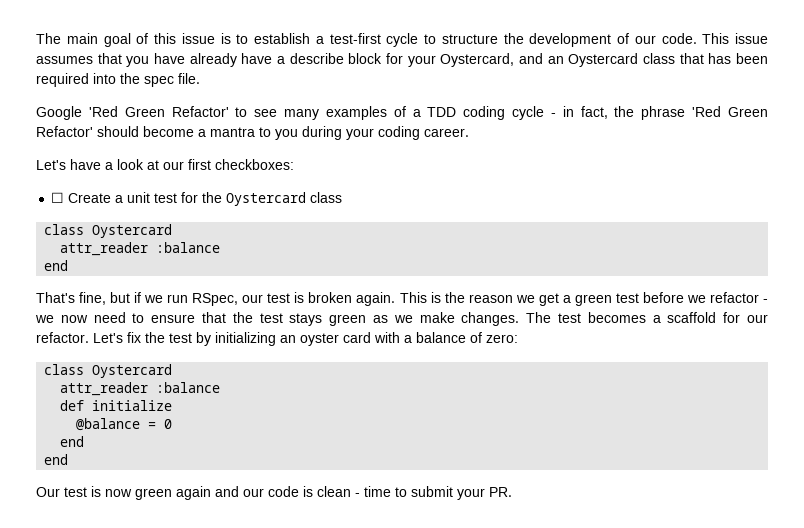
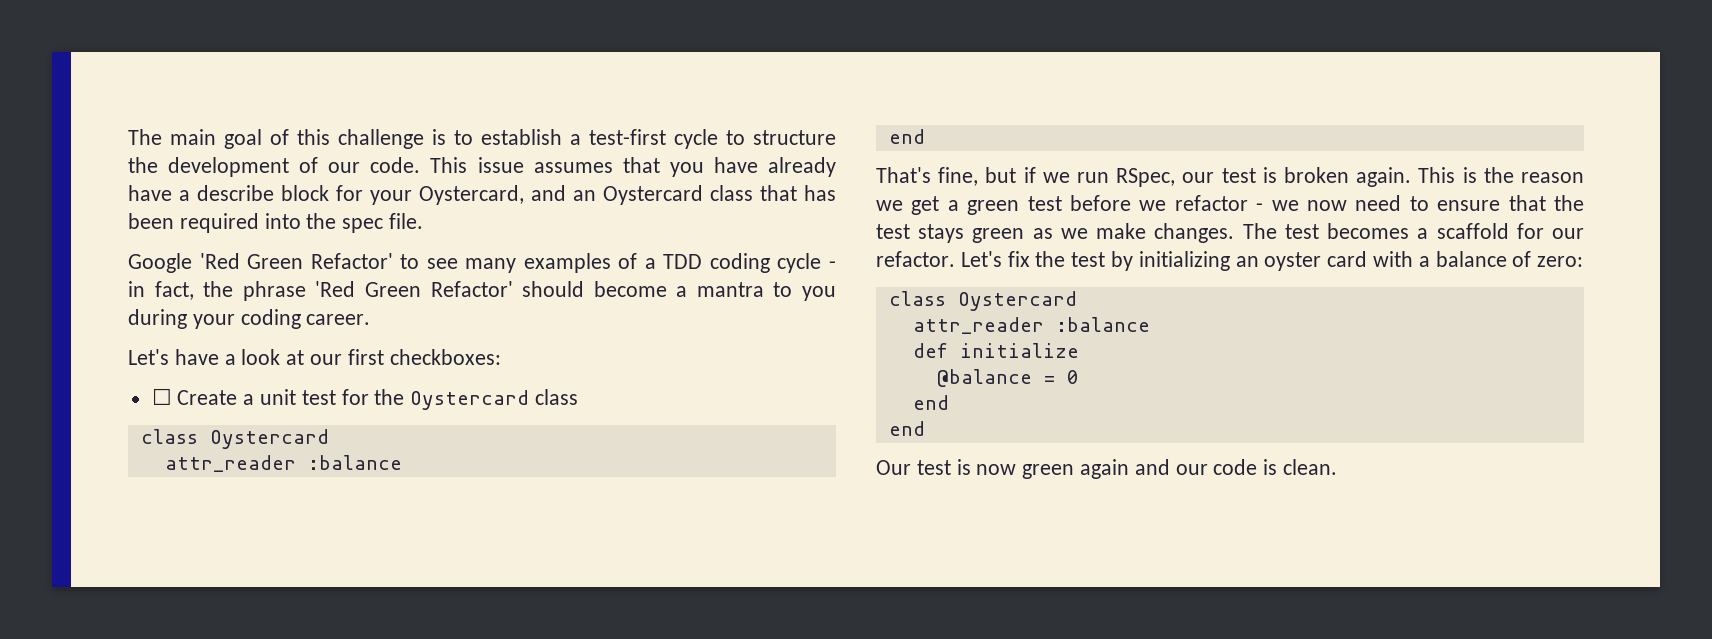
- The main goal of this issue is to establish a test-first cycle to structure the development of our code.
+ The main goal of this challenge is to establish a test-first cycle to structure the development of our code.
- Our test is now green again and our code is clean - time to submit your PR.
+ Our test is now green again and our code is clean.

